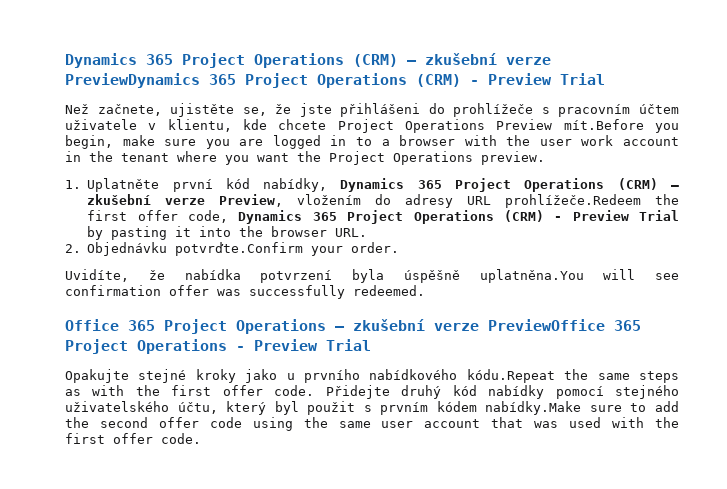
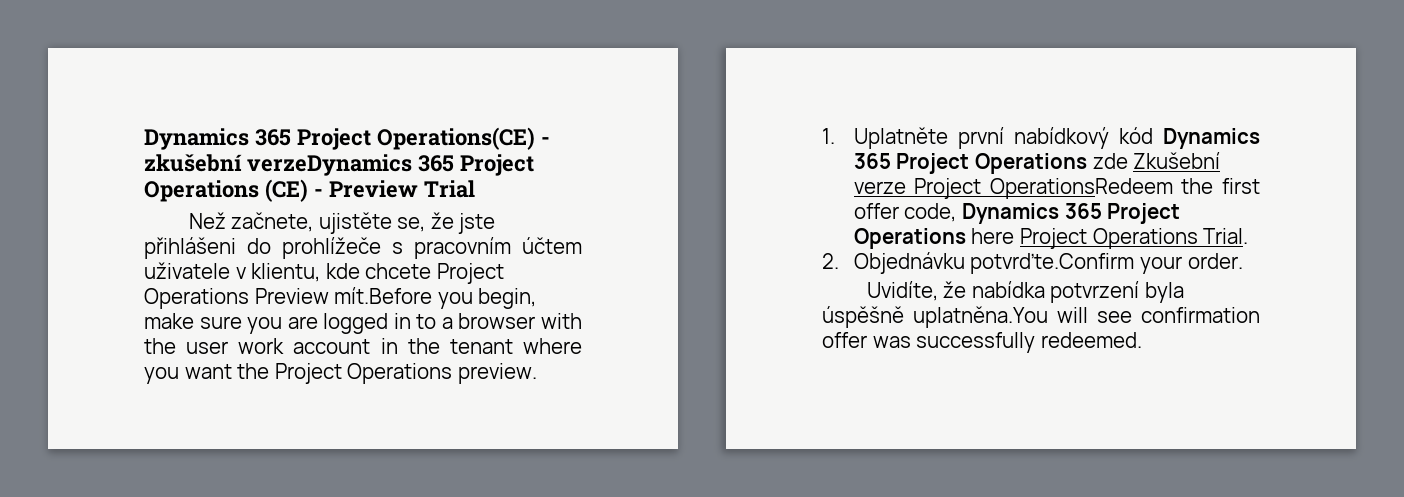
- Dynamics 365 Project Operations (CRM) – zkušební verze PreviewDynamics 365 Project Operations (CRM) - Preview Trial
+ Dynamics 365 Project Operations(CE) - zkušební verzeDynamics 365 Project Operations (CE) - Preview Trial
- 1. Uplatněte první kód nabídky, Dynamics 365 Project Operations (CRM) – zkušební verze Preview, vložením do adresy URL prohlížeče.Redeem the first offer code, Dynamics 365 Project Operations (CRM) - Preview Trial by pasting it into the browser URL.
+ 1. Uplatněte první nabídkový kód Dynamics 365 Project Operations zde Zkušební verze Project OperationsRedeem the first offer code, Dynamics 365 Project Operations here Project Operations Trial.
- Office 365 Project Operations – zkušební verze PreviewOffice 365 Project Operations - Preview Trial
- Opakujte stejné kroky jako u prvního nabídkového kódu.Repeat the same steps as with the first offer code. Přidejte druhý kód nabídky pomocí stejného uživatelského účtu, který byl použit s prvním kódem nabídky.Make sure to add the second offer code using the same user account that was used with the first offer code.

